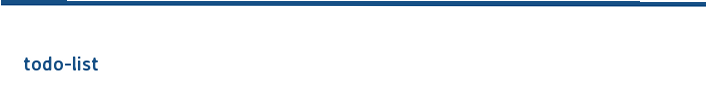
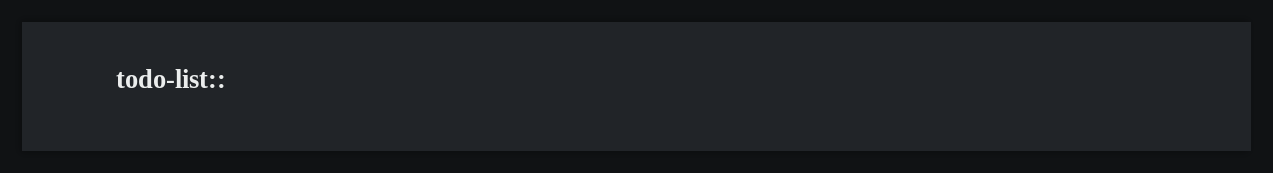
- todo-list
+ todo-list::

